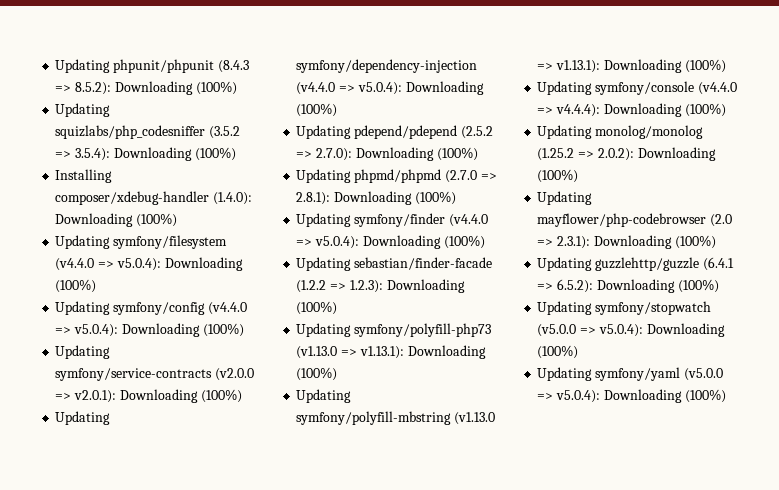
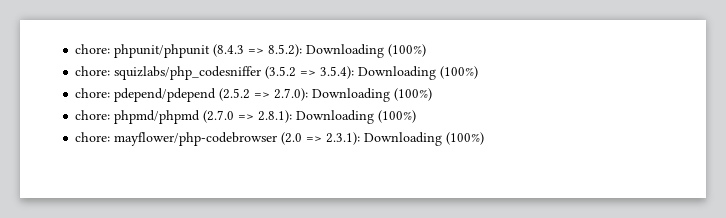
- Updating phpunit/phpunit (8.4.3 => 8.5.2): Downloading (100%)
+ chore: phpunit/phpunit (8.4.3 => 8.5.2): Downloading (100%)
- Updating squizlabs/php_codesniffer (3.5.2 => 3.5.4): Downloading (100%)
+ chore: squizlabs/php_codesniffer (3.5.2 => 3.5.4): Downloading (100%)
- Installing composer/xdebug-handler (1.4.0): Downloading (100%)
- Updating symfony/filesystem (v4.4.0 => v5.0.4): Downloading (100%)
- Updating symfony/config (v4.4.0 => v5.0.4): Downloading (100%)
- Updating symfony/service-contracts (v2.0.0 => v2.0.1): Downloading (100%)
- Updating symfony/dependency-injection (v4.4.0 => v5.0.4): Downloading (100%)
- Updating pdepend/pdepend (2.5.2 => 2.7.0): Downloading (100%)
+ chore: pdepend/pdepend (2.5.2 => 2.7.0): Downloading (100%)
- Updating phpmd/phpmd (2.7.0 => 2.8.1): Downloading (100%)
+ chore: phpmd/phpmd (2.7.0 => 2.8.1): Downloading (100%)
- Updating symfony/finder (v4.4.0 => v5.0.4): Downloading (100%)
- Updating sebastian/finder-facade (1.2.2 => 1.2.3): Downloading (100%)
- Updating symfony/polyfill-php73 (v1.13.0 => v1.13.1): Downloading (100%)
- Updating symfony/polyfill-mbstring (v1.13.0 => v1.13.1): Downloading (100%)
- Updating symfony/console (v4.4.0 => v4.4.4): Downloading (100%)
- Updating monolog/monolog (1.25.2 => 2.0.2): Downloading (100%)
- Updating mayflower/php-codebrowser (2.0 => 2.3.1): Downloading (100%)
+ chore: mayflower/php-codebrowser (2.0 => 2.3.1): Downloading (100%)
- Updating guzzlehttp/guzzle (6.4.1 => 6.5.2): Downloading (100%)
- Updating symfony/stopwatch (v5.0.0 => v5.0.4): Downloading (100%)
- Updating symfony/yaml (v5.0.0 => v5.0.4): Downloading (100%)

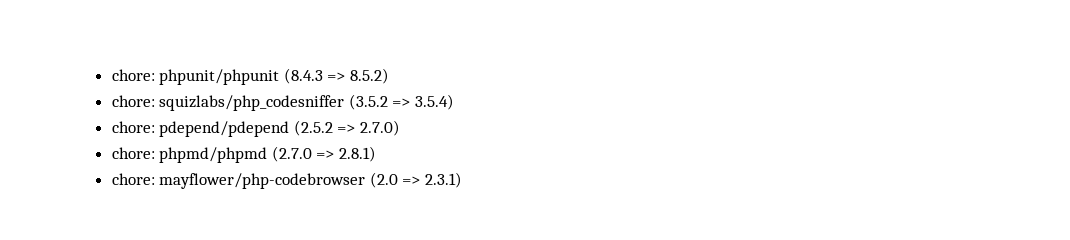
- chore: phpunit/phpunit (8.4.3 => 8.5.2): Downloading (100%)
+ chore: phpunit/phpunit (8.4.3 => 8.5.2)
- chore: squizlabs/php_codesniffer (3.5.2 => 3.5.4): Downloading (100%)
+ chore: squizlabs/php_codesniffer (3.5.2 => 3.5.4)
- chore: pdepend/pdepend (2.5.2 => 2.7.0): Downloading (100%)
+ chore: pdepend/pdepend (2.5.2 => 2.7.0)
- chore: phpmd/phpmd (2.7.0 => 2.8.1): Downloading (100%)
+ chore: phpmd/phpmd (2.7.0 => 2.8.1)
- chore: mayflower/php-codebrowser (2.0 => 2.3.1): Downloading (100%)
+ chore: mayflower/php-codebrowser (2.0 => 2.3.1)

